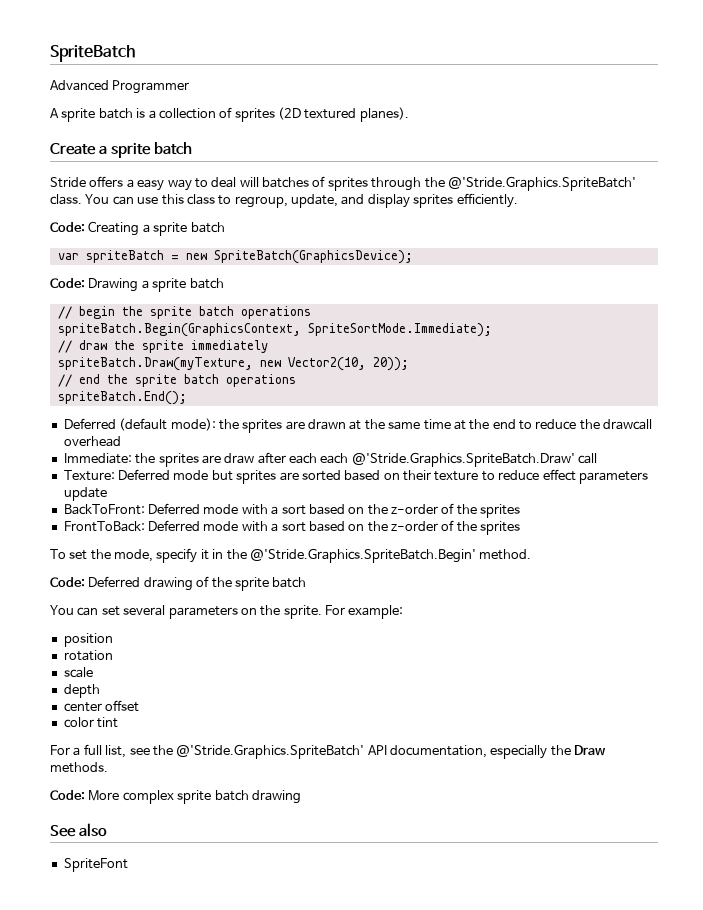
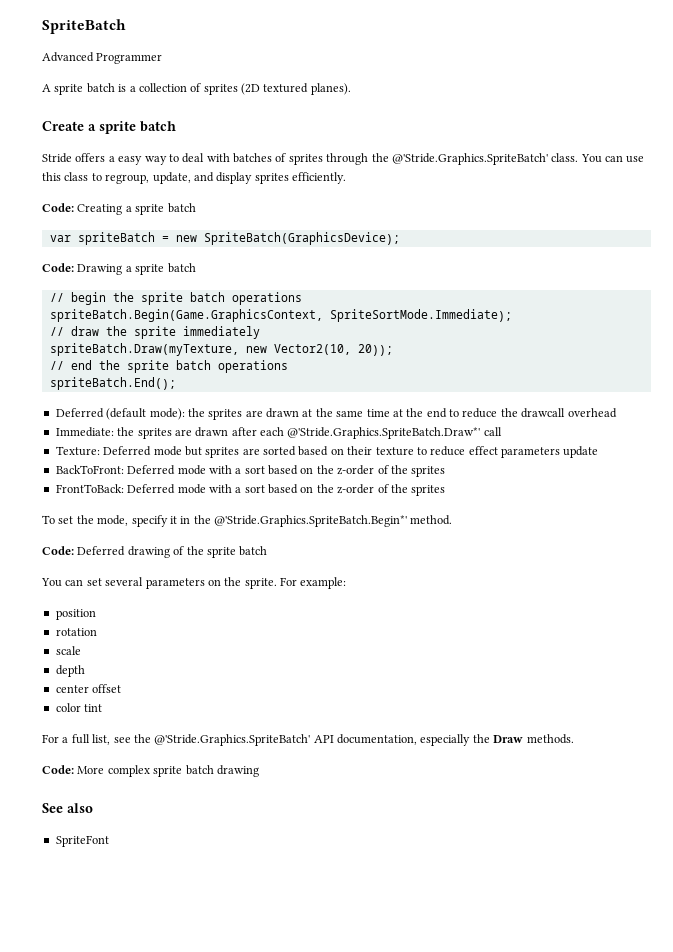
- Stride offers a easy way to deal will batches of sprites through the @'Stride.Graphics.SpriteBatch' class.
+ Stride offers a easy way to deal with batches of sprites through the @'Stride.Graphics.SpriteBatch' class.
- spriteBatch.Begin(GraphicsContext, SpriteSortMode.Immediate);
+ spriteBatch.Begin(Game.GraphicsContext, SpriteSortMode.Immediate);
- Immediate: the sprites are draw after each each @'Stride.Graphics.SpriteBatch.Draw' call
+ Immediate: the sprites are drawn after each @'Stride.Graphics.SpriteBatch.Draw*' call
- To set the mode, specify it in the @'Stride.Graphics.SpriteBatch.Begin' method.
+ To set the mode, specify it in the @'Stride.Graphics.SpriteBatch.Begin*' method.

